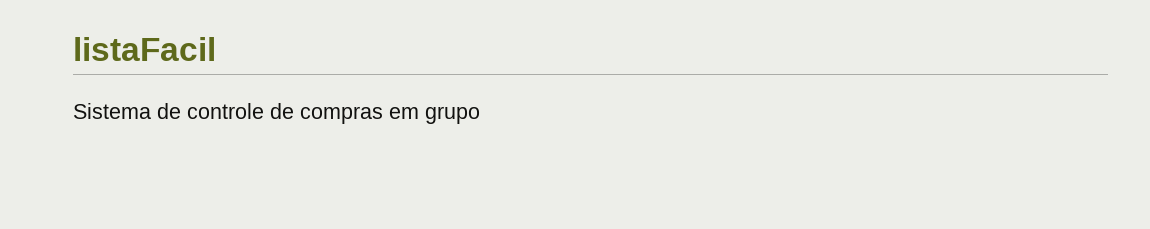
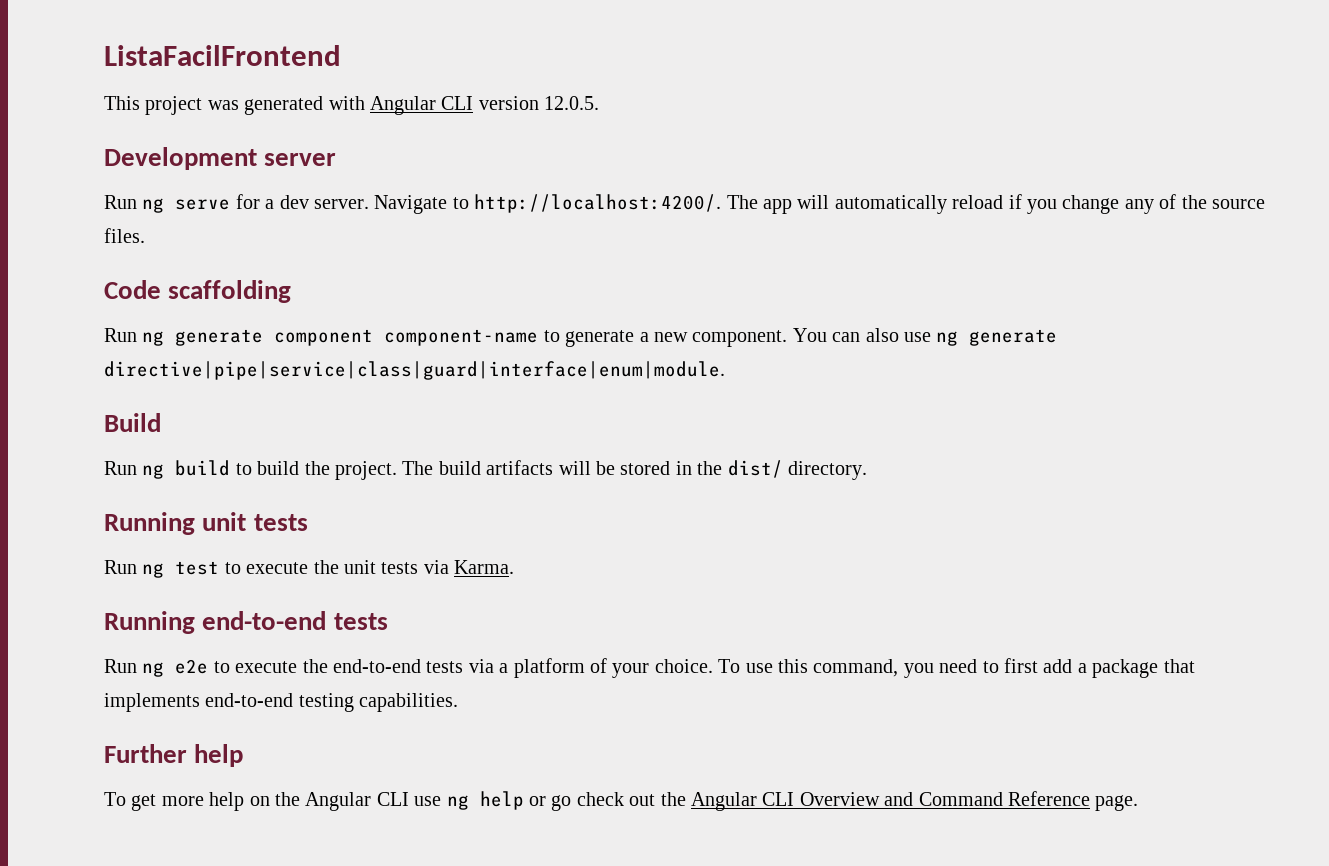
- listaFacil
- Sistema de controle de compras em grupo
+ ListaFacilFrontend
+ This project was generated with Angular CLI version 12.0.5.
+ Development server
+ Run ng serve for a dev server. Navigate to http://localhost:4200/. The app will automatically reload if you change any of the source files.
+ Code scaffolding
+ Run ng generate component component-name to generate a new component. You can also use ng generate directive|pipe|service|class|guard|interface|enum|module.
+ Build
+ Run ng build to build the project. The build artifacts will be stored in the dist/ directory.
+ Running unit tests
+ Run ng test to execute the unit tests via Karma.
+ Running end-to-end tests
+ Run ng e2e to execute the end-to-end tests via a platform of your choice. To use this command, you need to first add a package that implements end-to-end testing capabilities.
+ Further help
+ To get more help on the Angular CLI use ng help or go check out the Angular CLI Overview and Command Reference page.

